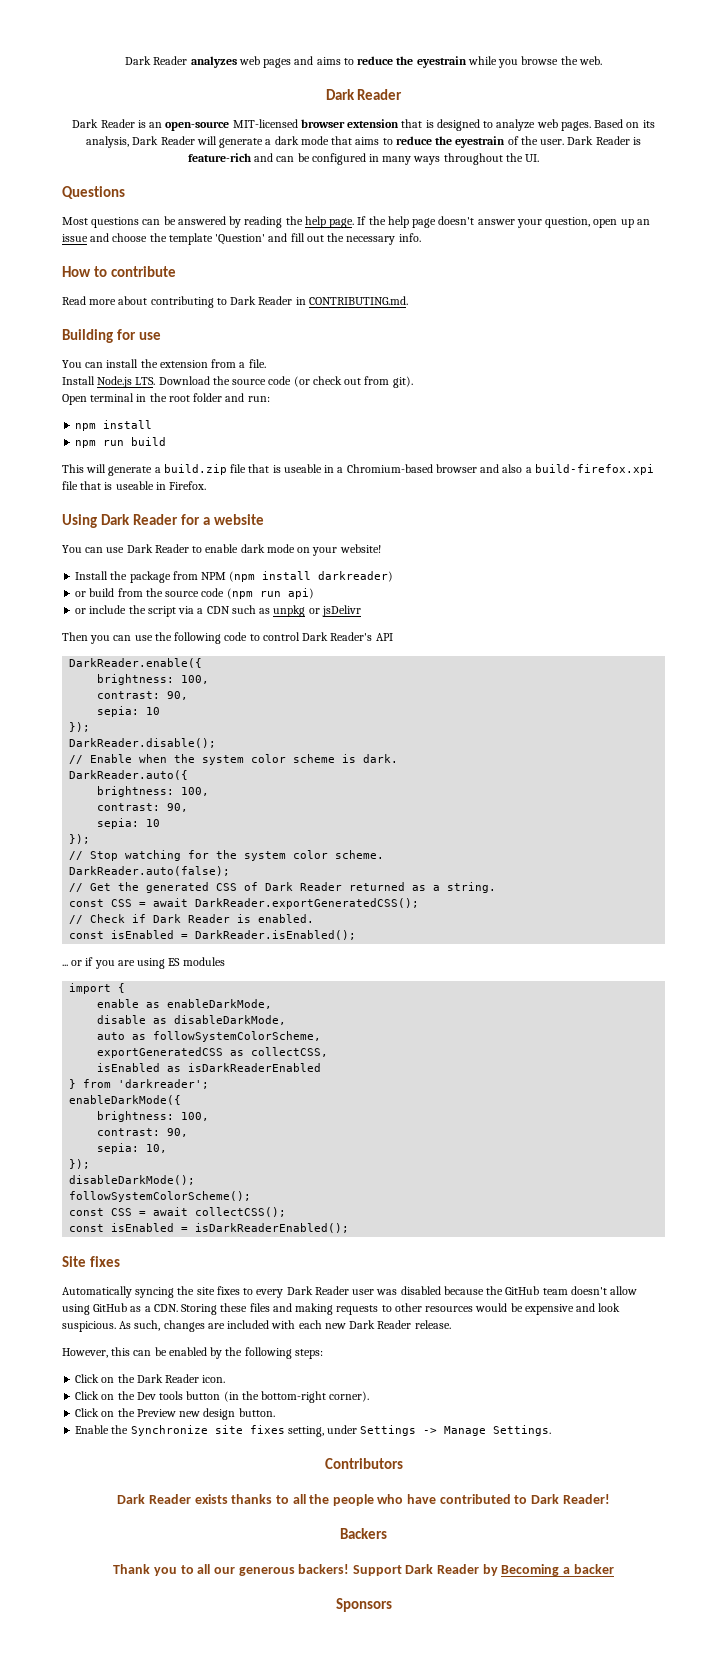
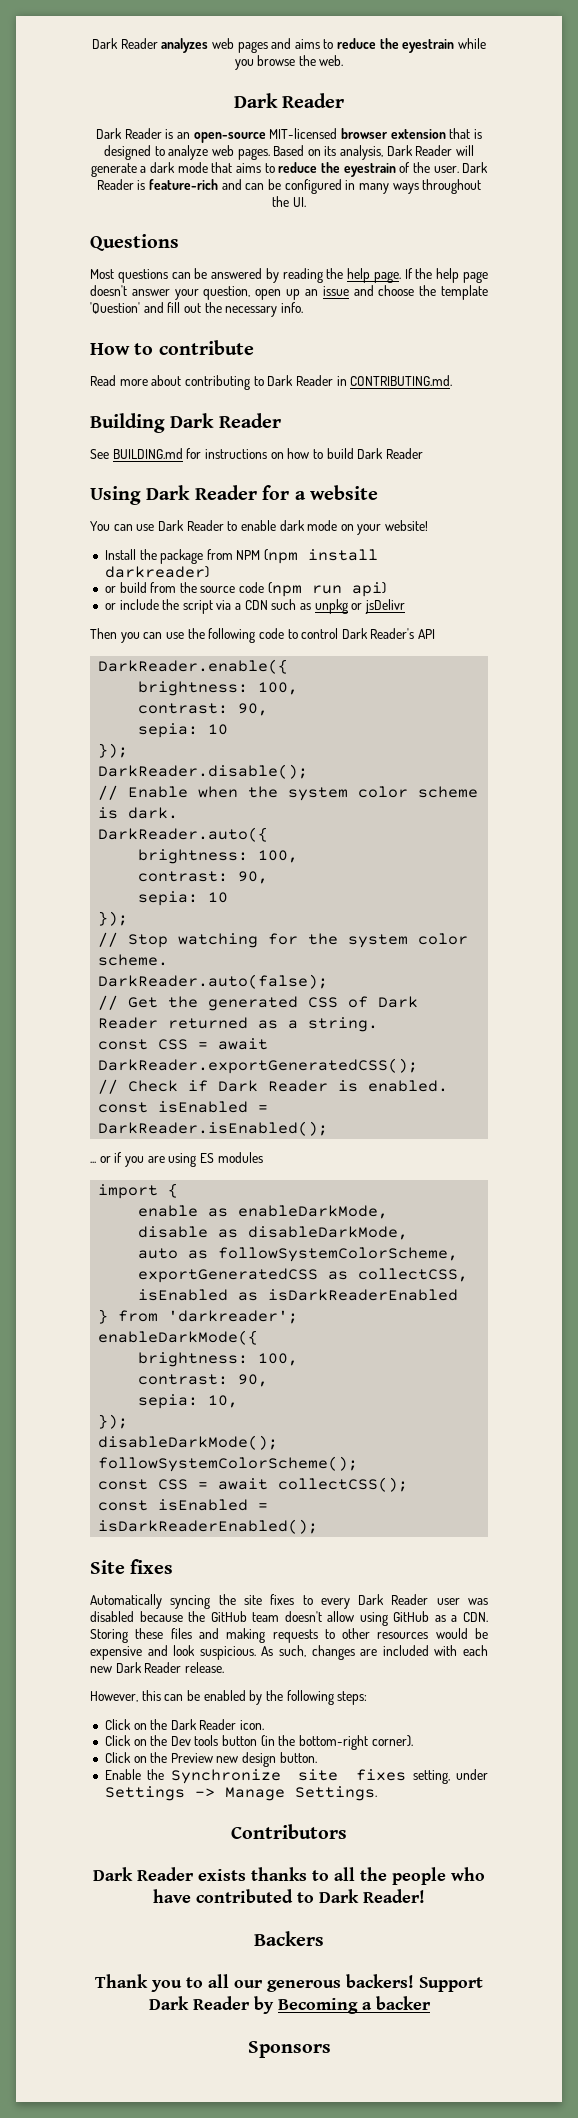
- Building for use
- You can install the extension from a file.
- Install Node.js LTS. Download the source code (or check out from git).
- Open terminal in the root folder and run:
- npm install
- npm run build
- This will generate a build.zip file that is useable in a Chromium-based browser and also a build-firefox.xpi file that is useable in Firefox.
+ Building Dark Reader
+ See BUILDING.md for instructions on how to build Dark Reader

